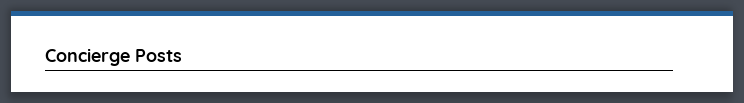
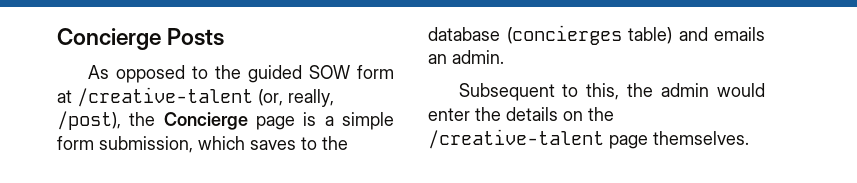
+ As opposed to the guided SOW form at /creative-talent (or, really, /post), the Concierge page is a simple form submission, which saves to the database (concierges table) and emails an admin.
+ Subsequent to this, the admin would enter the details on the /creative-talent page themselves.

